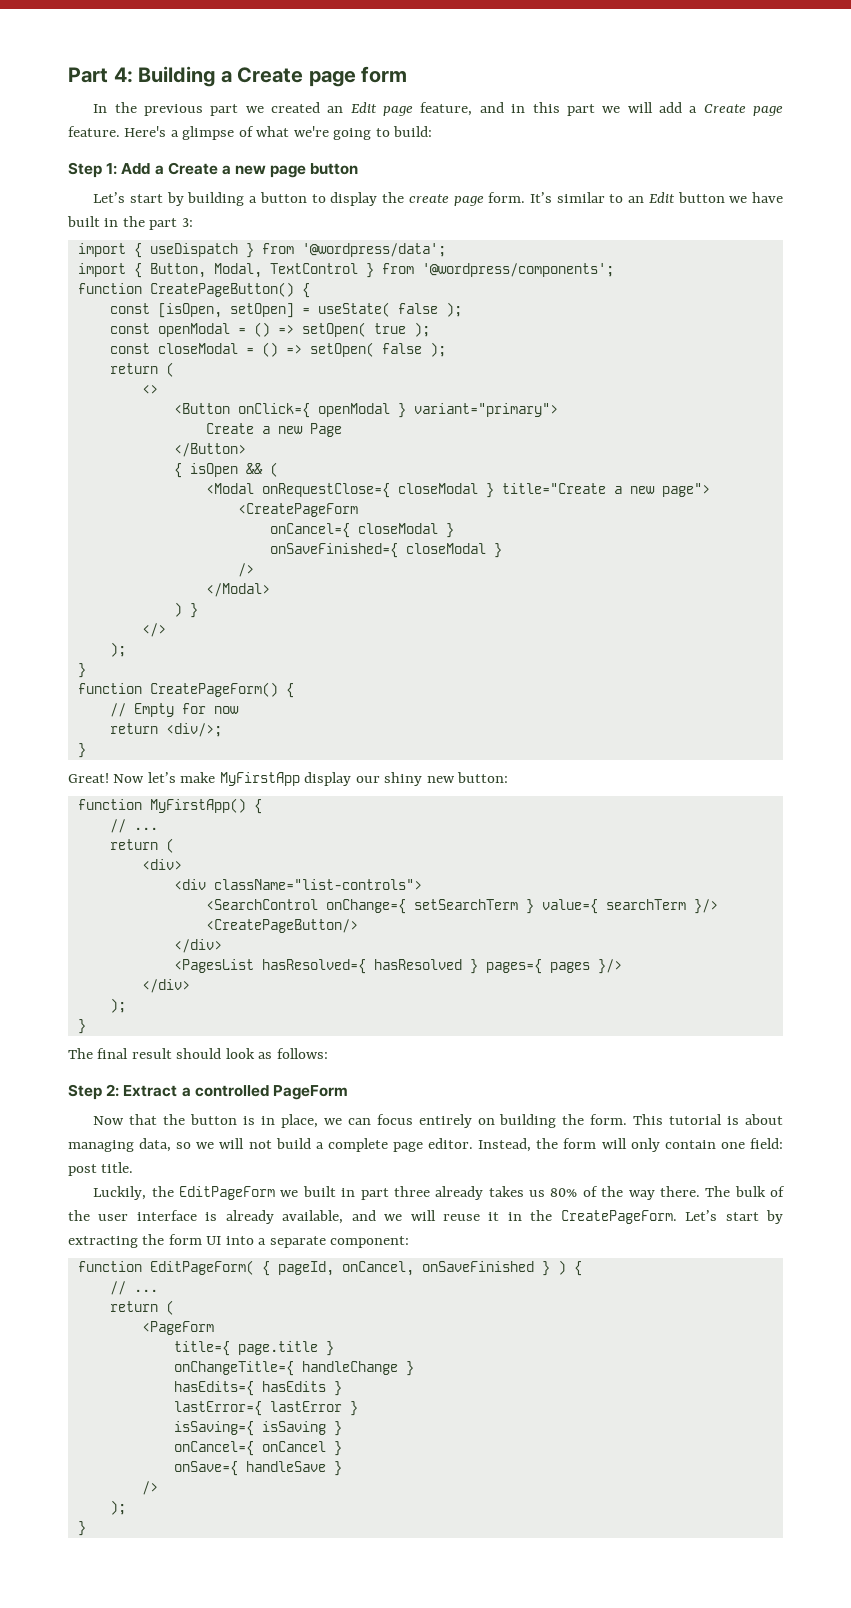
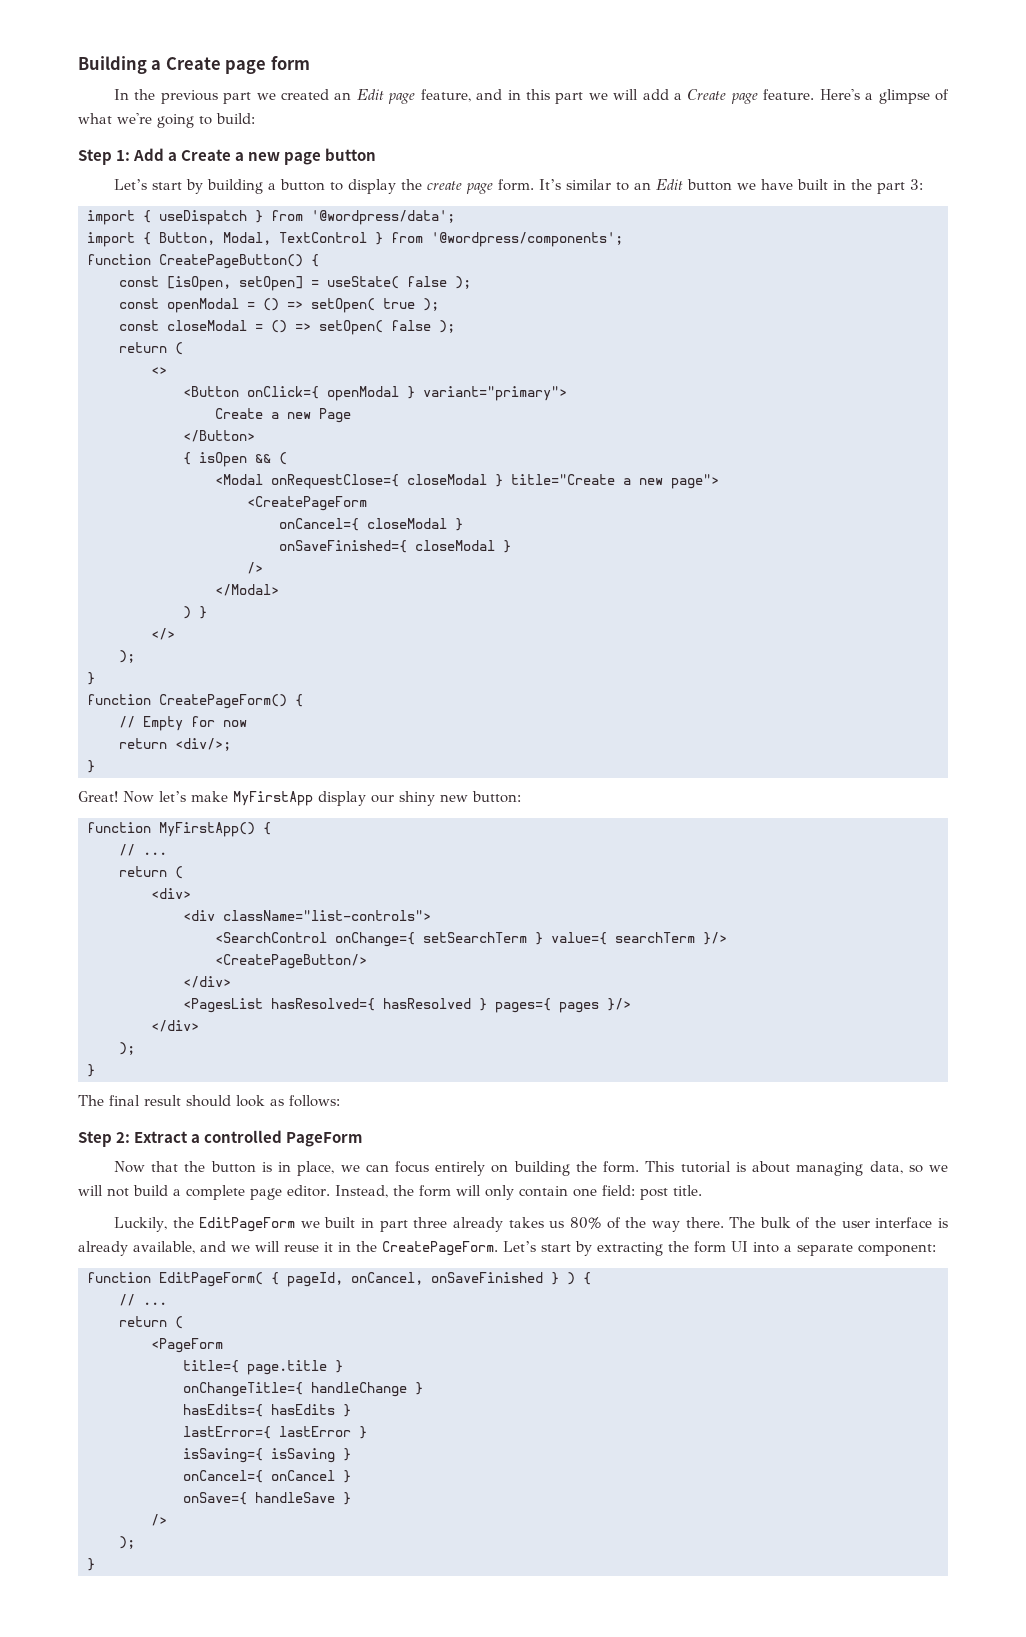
- Part 4: Building a Create page form
+ Building a Create page form

